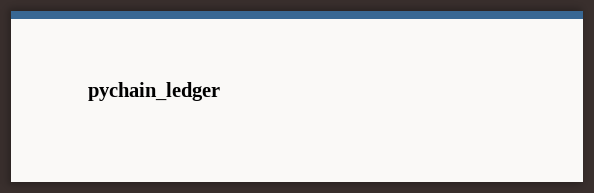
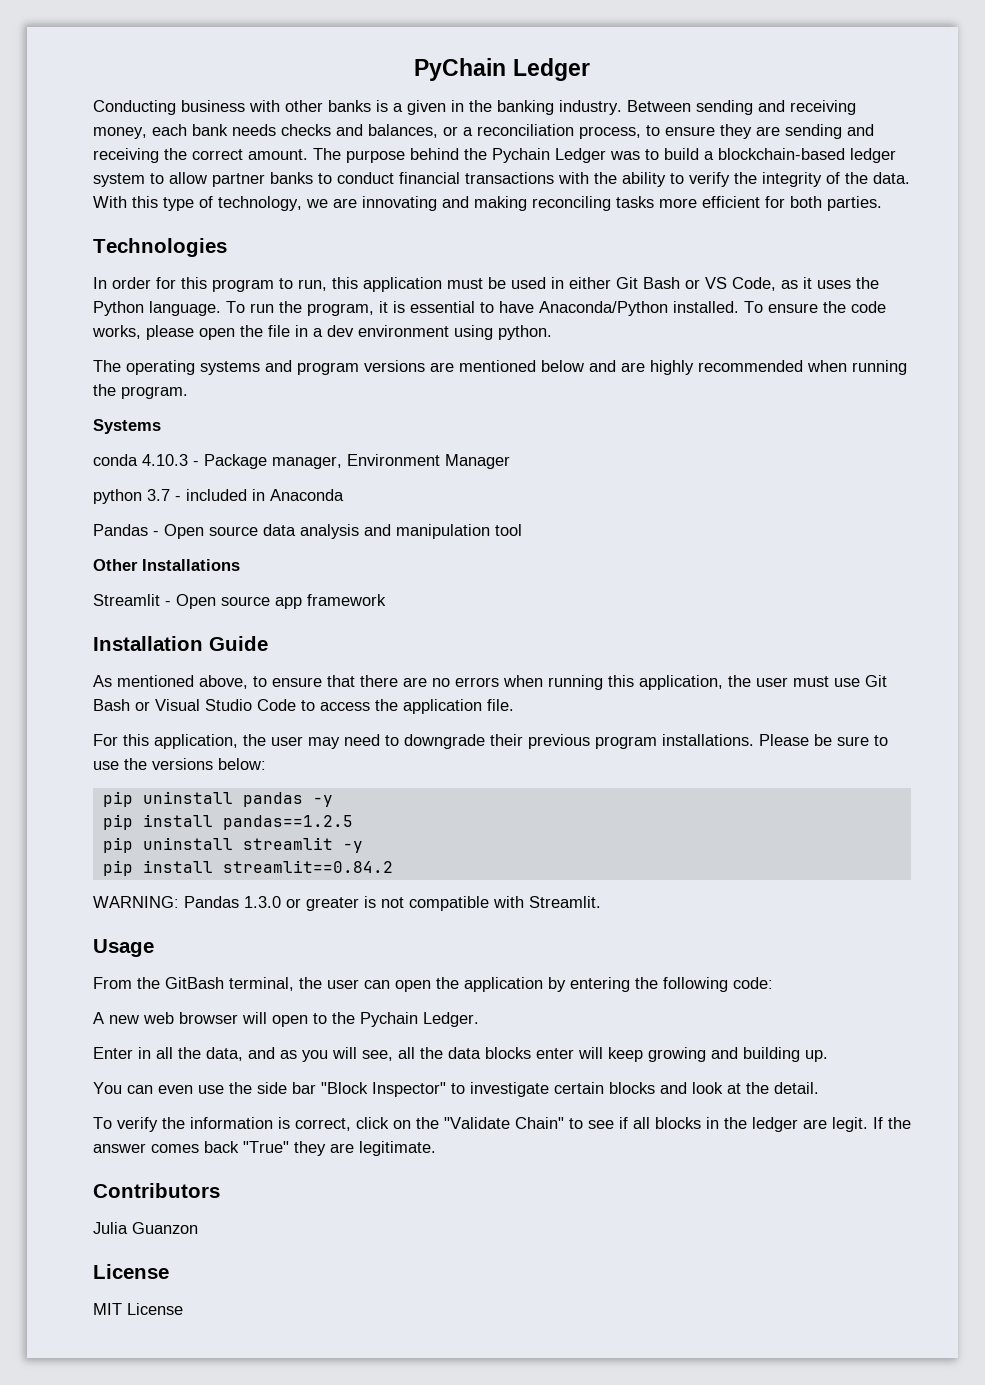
- pychain_ledger
+ PyChain Ledger
+ Conducting business with other banks is a given in the banking industry. Between sending and receiving money, each bank needs checks and balances, or a reconciliation process, to ensure they are sending and receiving the correct amount. The purpose behind the Pychain Ledger was to build a blockchain-based ledger system to allow partner banks to conduct financial transactions with the ability to verify the integrity of the data. With this type of technology, we are innovating and making reconciling tasks more efficient for both parties.
+ Technologies
+ In order for this program to run, this application must be used in either Git Bash or VS Code, as it uses the Python language. To run the program, it is essential to have Anaconda/Python installed. To ensure the code works, please open the file in a dev environment using python.
+ The operating systems and program versions are mentioned below and are highly recommended when running the program.
+ Systems
+ conda 4.10.3 - Package manager, Environment Manager
+ python 3.7 - included in Anaconda
+ Pandas - Open source data analysis and manipulation tool
+ Other Installations
+ Streamlit - Open source app framework
+ Installation Guide
+ As mentioned above, to ensure that there are no errors when running this application, the user must use Git Bash or Visual Studio Code to access the application file.
+ For this application, the user may need to downgrade their previous program installations. Please be sure to use the versions below:
+ pip uninstall pandas -y
+ pip install pandas==1.2.5
+ pip uninstall streamlit -y
+ pip install streamlit==0.84.2
+ WARNING: Pandas 1.3.0 or greater is not compatible with Streamlit.
+ Usage
+ From the GitBash terminal, the user can open the application by entering the following code:
+ A new web browser will open to the Pychain Ledger.
+ Enter in all the data, and as you will see, all the data blocks enter will keep growing and building up.
+ You can even use the side bar "Block Inspector" to investigate certain blocks and look at the detail.
+ To verify the information is correct, click on the "Validate Chain" to see if all blocks in the ledger are legit. If the answer comes back "True" they are legitimate.
+ Contributors
+ Julia Guanzon
+ License
+ MIT License

